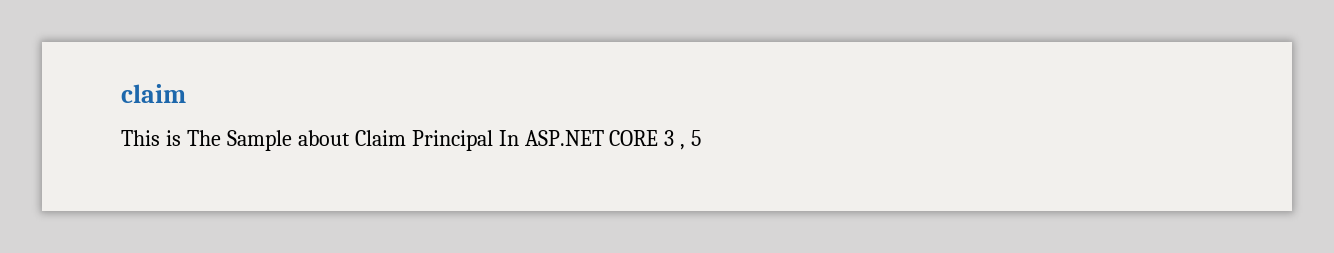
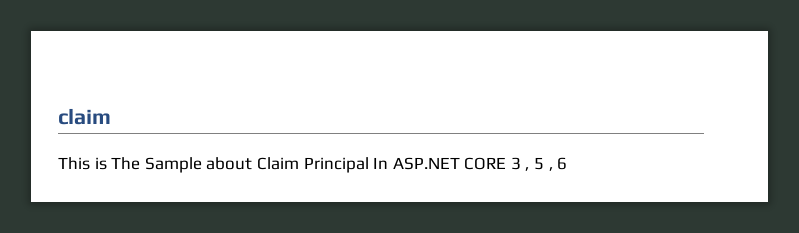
- This is The Sample about Claim Principal In ASP.NET CORE 3 , 5
+ This is The Sample about Claim Principal In ASP.NET CORE 3 , 5 , 6

